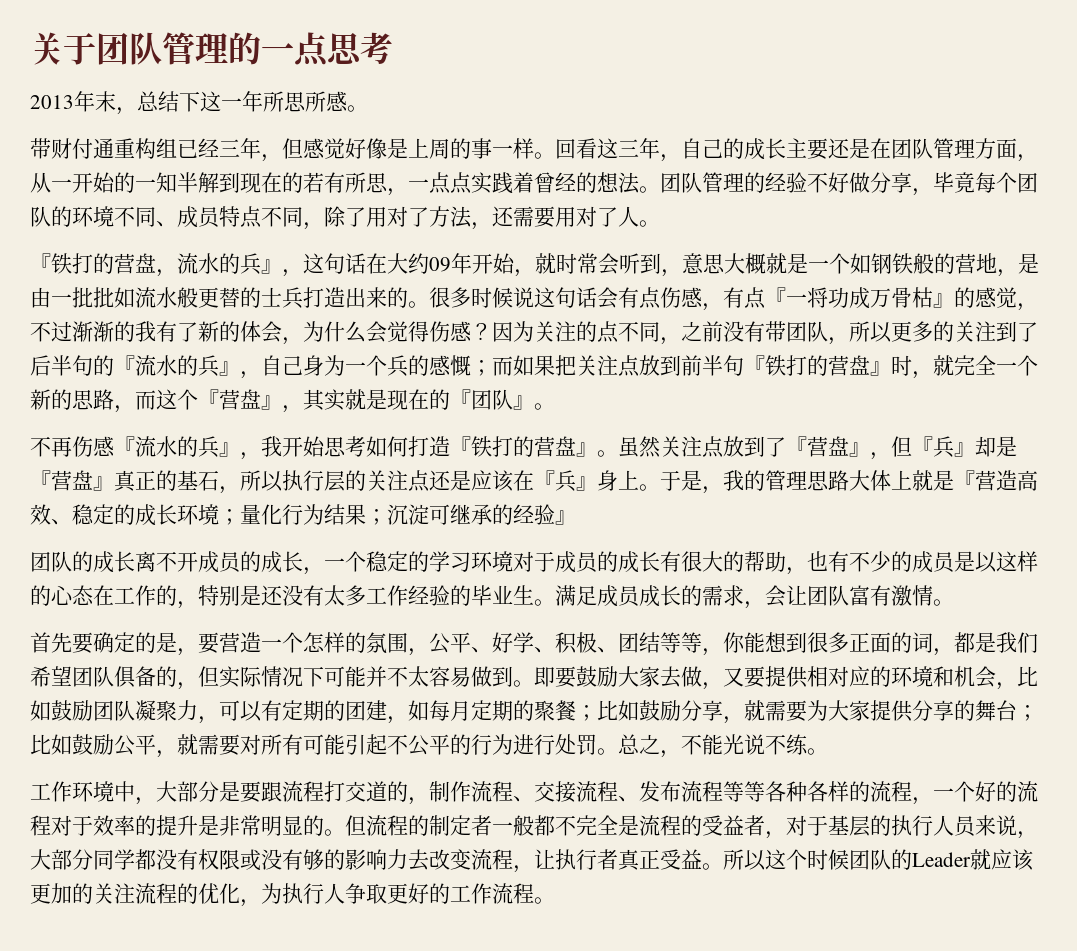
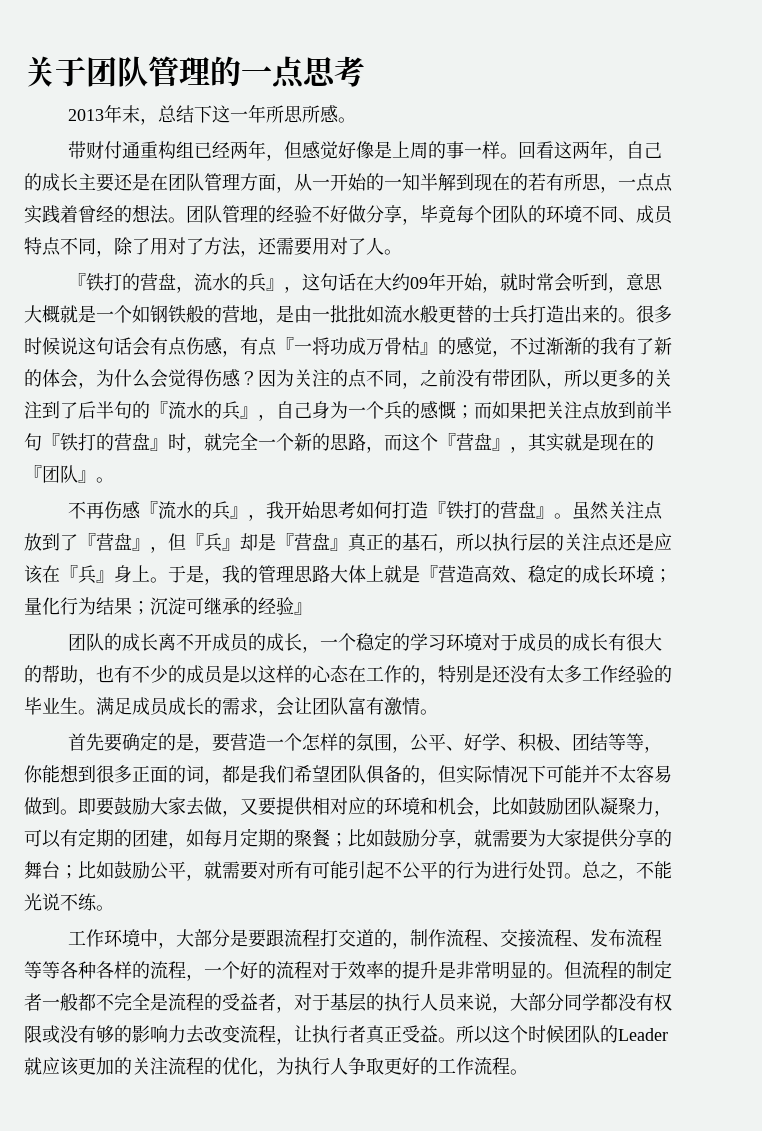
- 带财付通重构组已经三年，但感觉好像是上周的事一样。
+ 带财付通重构组已经两年，但感觉好像是上周的事一样。
- 回看这三年，自己的成长主要还是在团队管理方面，从一开始的一知半解到现在的若有所思，一点点实践着曾经的想法。
+ 回看这两年，自己的成长主要还是在团队管理方面，从一开始的一知半解到现在的若有所思，一点点实践着曾经的想法。

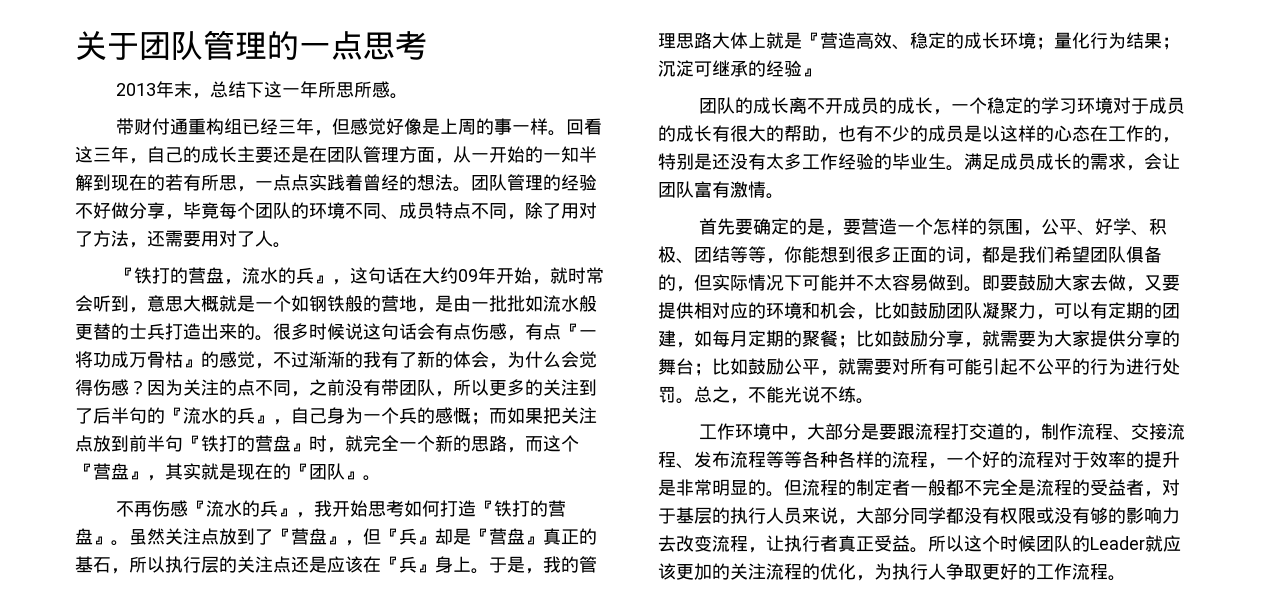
- 带财付通重构组已经两年，但感觉好像是上周的事一样。
+ 带财付通重构组已经三年，但感觉好像是上周的事一样。
- 回看这两年，自己的成长主要还是在团队管理方面，从一开始的一知半解到现在的若有所思，一点点实践着曾经的想法。
+ 回看这三年，自己的成长主要还是在团队管理方面，从一开始的一知半解到现在的若有所思，一点点实践着曾经的想法。

